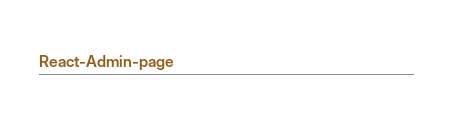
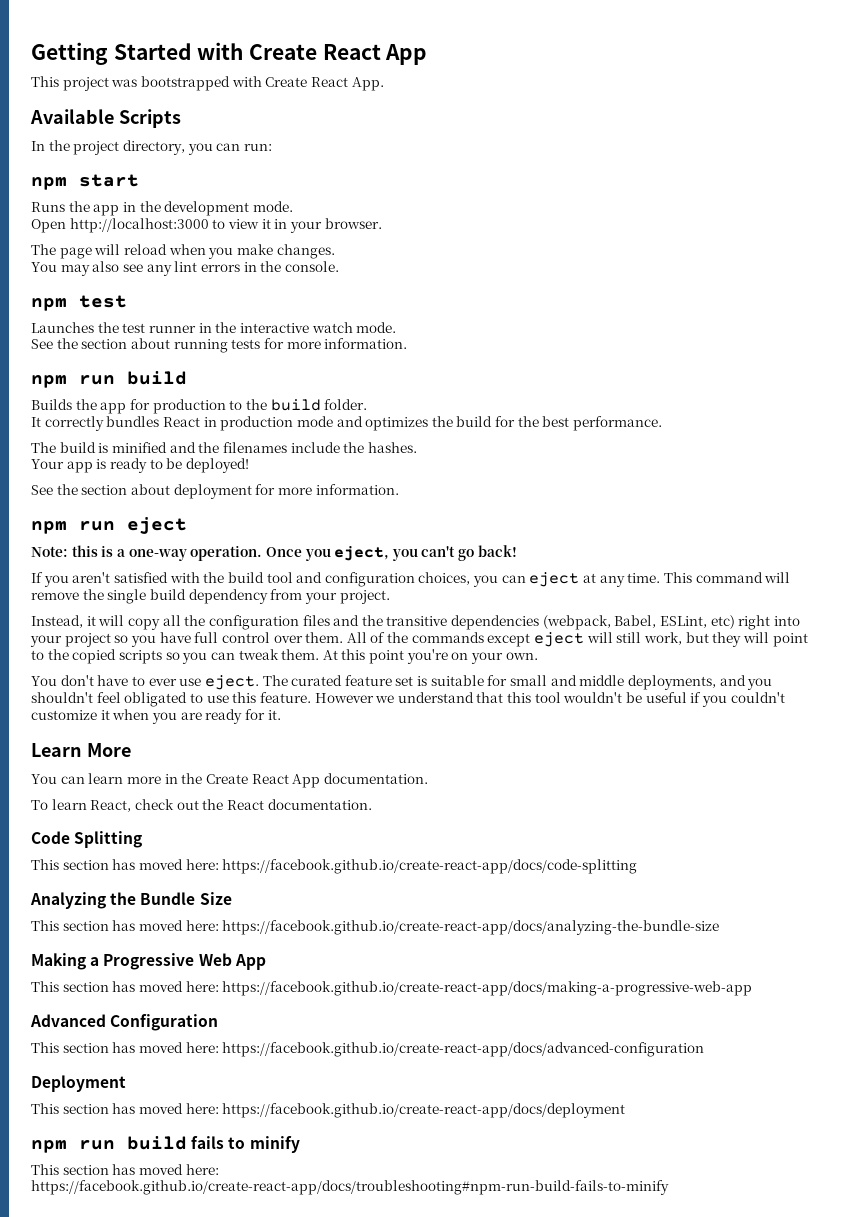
- React-Admin-page
+ Getting Started with Create React App
+ This project was bootstrapped with Create React App.
+ Available Scripts
+ In the project directory, you can run:
+ npm start
+ Runs the app in the development mode.
+ Open http://localhost:3000 to view it in your browser.
+ The page will reload when you make changes.
+ You may also see any lint errors in the console.
+ npm test
+ Launches the test runner in the interactive watch mode.
+ See the section about running tests for more information.
+ npm run build
+ Builds the app for production to the build folder.
+ It correctly bundles React in production mode and optimizes the build for the best performance.
+ The build is minified and the filenames include the hashes.
+ Your app is ready to be deployed!
+ See the section about deployment for more information.
+ npm run eject
+ Note: this is a one-way operation. Once you eject, you can't go back!
+ If you aren't satisfied with the build tool and configuration choices, you can eject at any time. This command will remove the single build dependency from your project.
+ Instead, it will copy all the configuration files and the transitive dependencies (webpack, Babel, ESLint, etc) right into your project so you have full control over them. All of the commands except eject will still work, but they will point to the copied scripts so you can tweak them. At this point you're on your own.
+ You don't have to ever use eject. The curated feature set is suitable for small and middle deployments, and you shouldn't feel obligated to use this feature. However we understand that this tool wouldn't be useful if you couldn't customize it when you are ready for it.
+ Learn More
+ You can learn more in the Create React App documentation.
+ To learn React, check out the React documentation.
+ Code Splitting
+ This section has moved here: https://facebook.github.io/create-react-app/docs/code-splitting
+ Analyzing the Bundle Size
+ This section has moved here: https://facebook.github.io/create-react-app/docs/analyzing-the-bundle-size
+ Making a Progressive Web App
+ This section has moved here: https://facebook.github.io/create-react-app/docs/making-a-progressive-web-app
+ Advanced Configuration
+ This section has moved here: https://facebook.github.io/create-react-app/docs/advanced-configuration
+ Deployment
+ This section has moved here: https://facebook.github.io/create-react-app/docs/deployment
+ npm run build fails to minify
+ This section has moved here: https://facebook.github.io/create-react-app/docs/troubleshooting#npm-run-build-fails-to-minify

